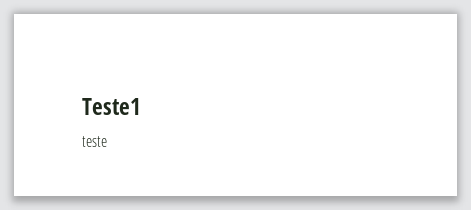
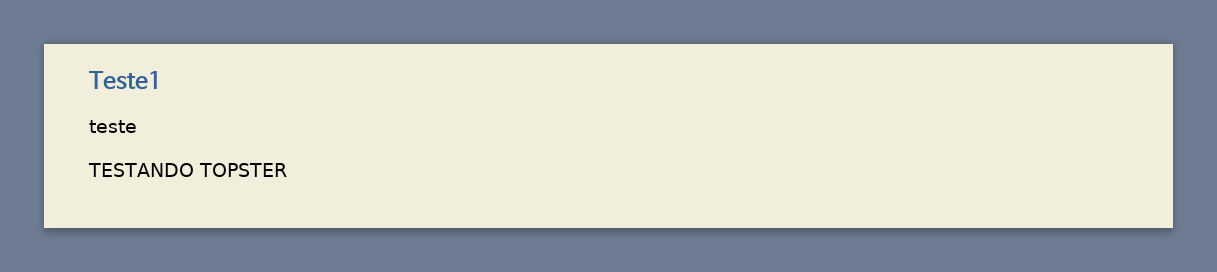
+ TESTANDO TOPSTER

